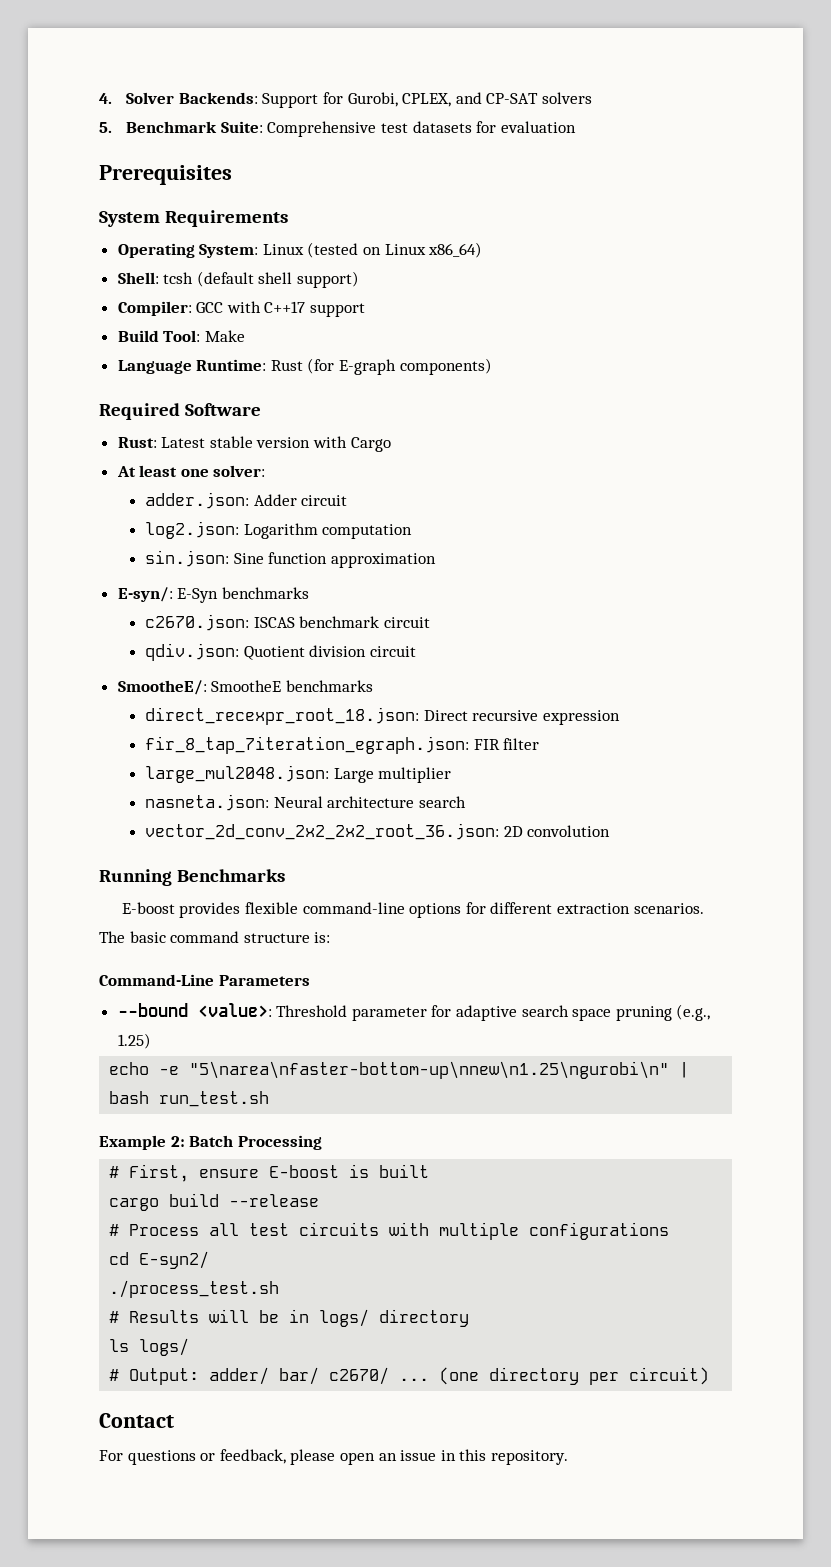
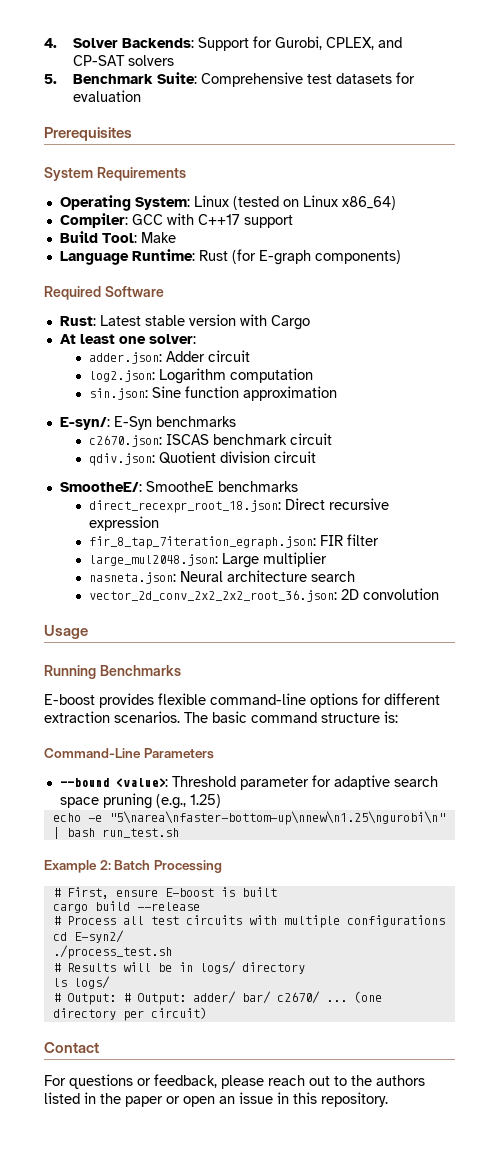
- Shell: tcsh (default shell support)
+ Usage
- # Output: adder/ bar/ c2670/ ...
+ # Output: # Output: adder/ bar/ c2670/ ...
- For questions or feedback, please open an issue in this repository.
+ For questions or feedback, please reach out to the authors listed in the paper or open an issue in this repository.

